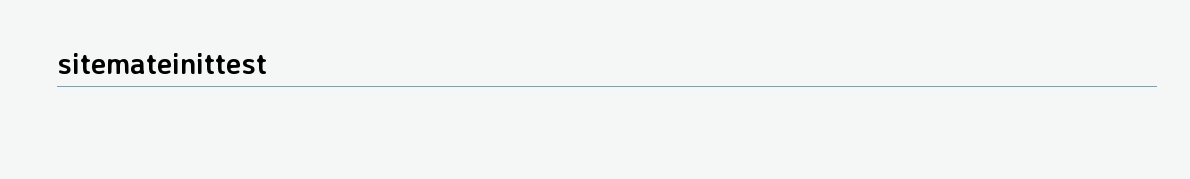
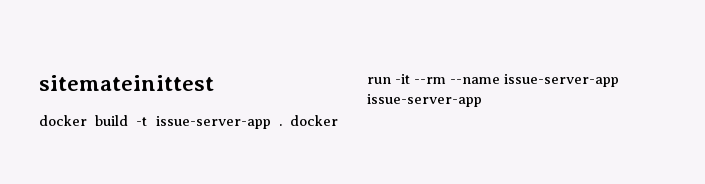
+ docker build -t issue-server-app . docker run -it --rm --name issue-server-app issue-server-app

